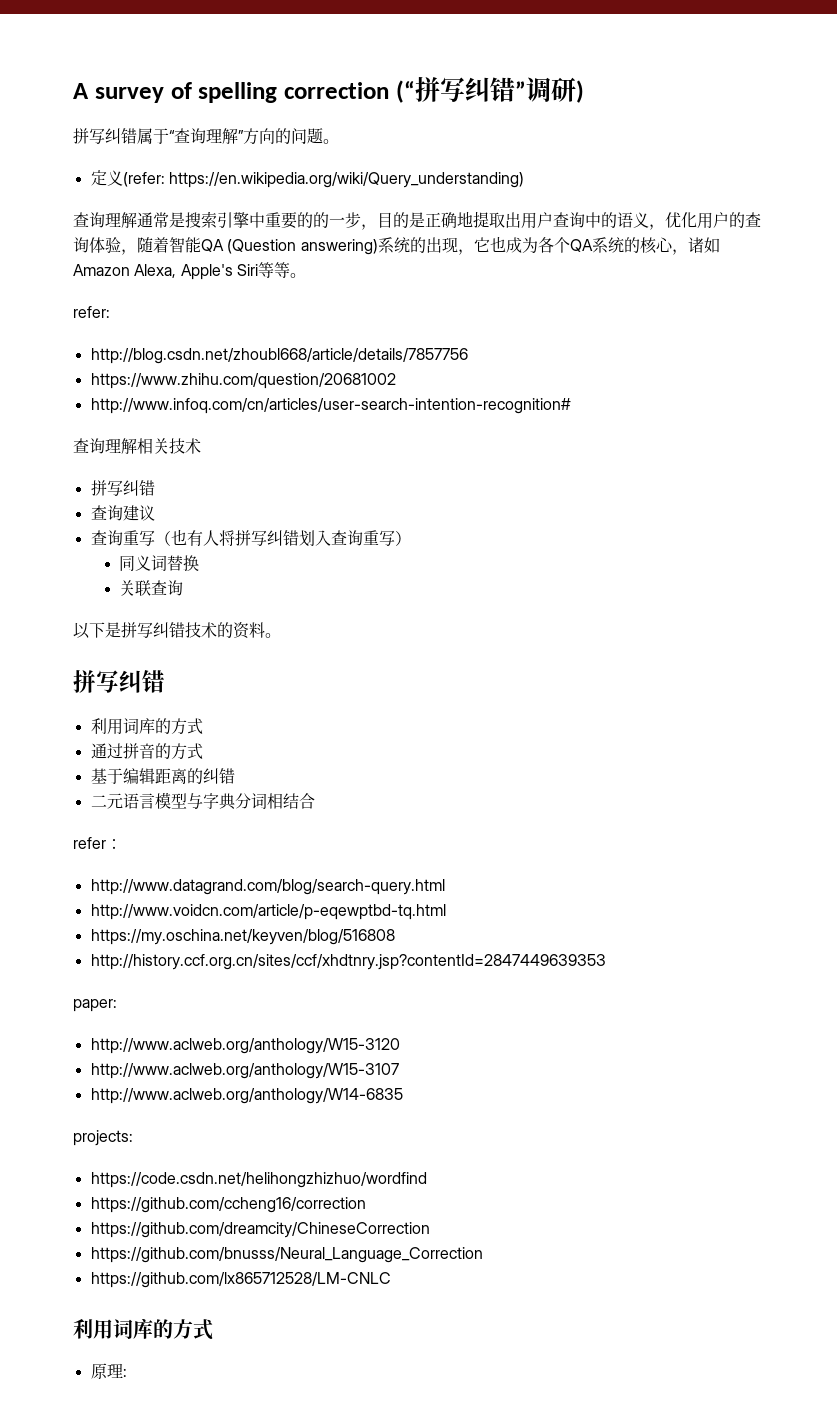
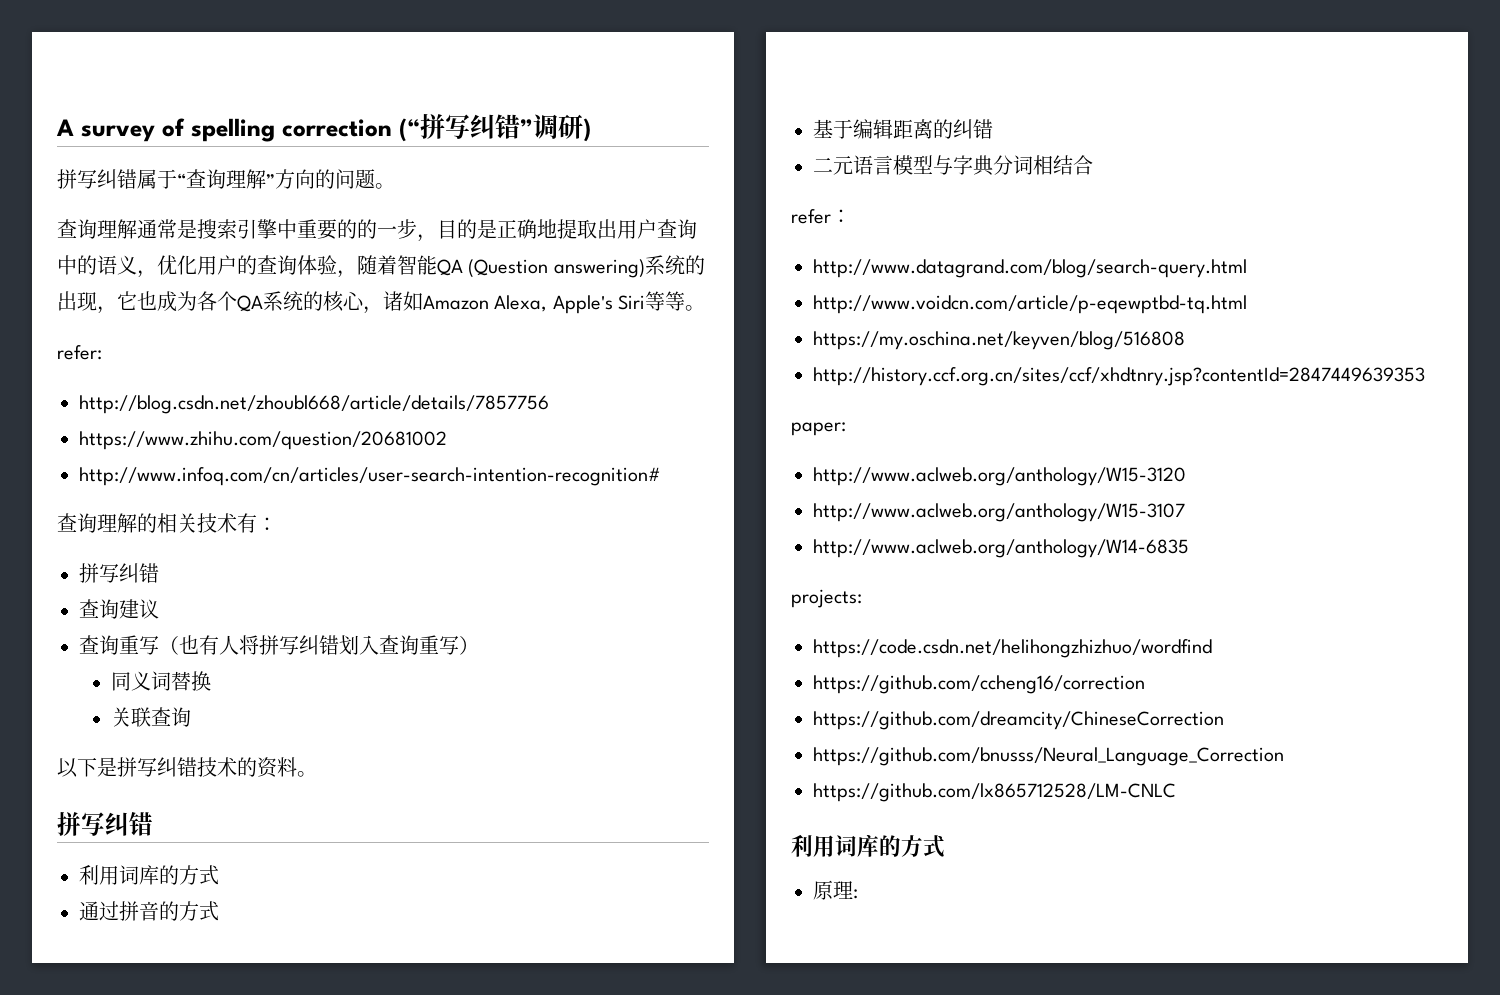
- 定义(refer: https://en.wikipedia.org/wiki/Query_understanding)
- 查询理解相关技术
+ 查询理解的相关技术有：

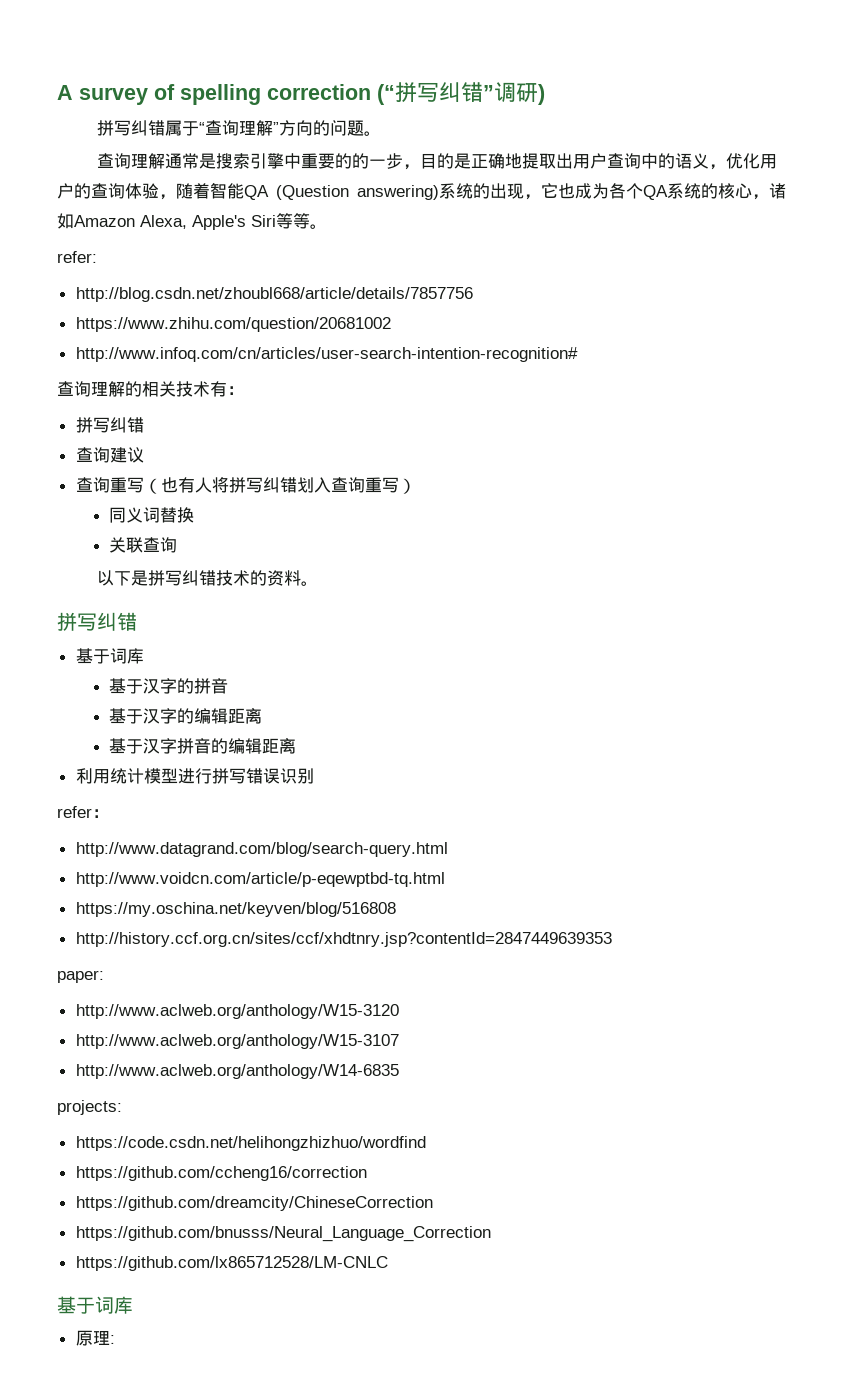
  以下是拼写纠错技术的资料。
  拼写纠错
- 利用词库的方式
- 通过拼音的方式
- 基于编辑距离的纠错
- 二元语言模型与字典分词相结合
+ 基于词库
+ 基于汉字的拼音
+ 基于汉字的编辑距离
+ 基于汉字拼音的编辑距离
+ 利用统计模型进行拼写错误识别
  https://github.com/lx865712528/LM-CNLC
- 利用词库的方式
+ 基于词库

